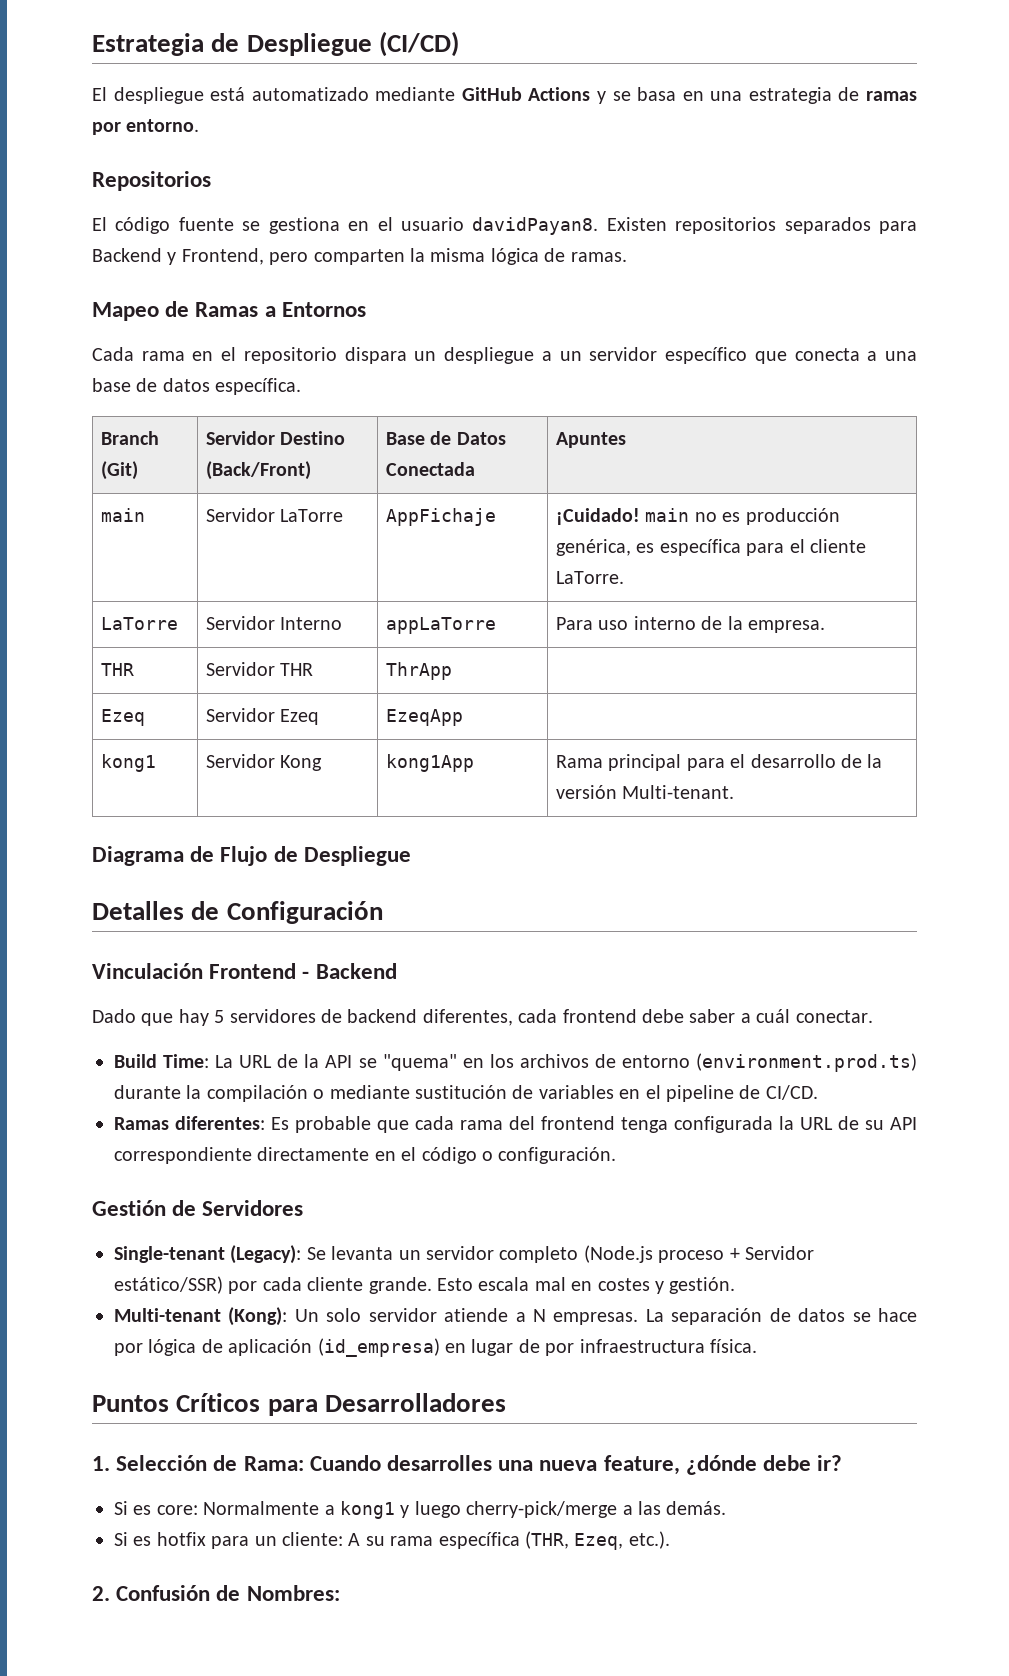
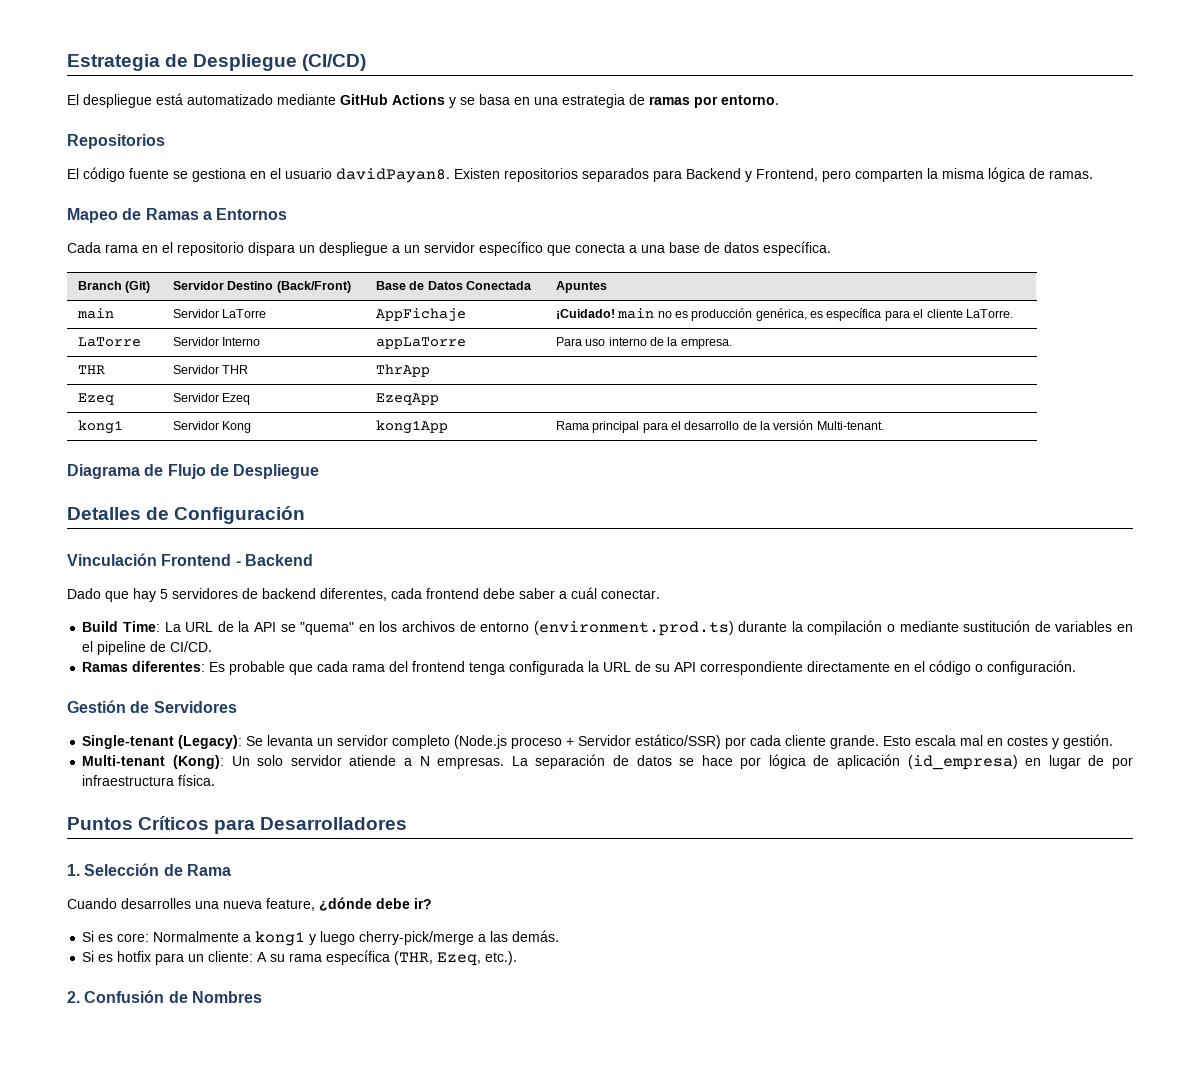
- 1. Selección de Rama: Cuando desarrolles una nueva feature, ¿dónde debe ir?
+ 1. Selección de Rama
+ Cuando desarrolles una nueva feature, ¿dónde debe ir?
- 2. Confusión de Nombres:
+ 2. Confusión de Nombres

